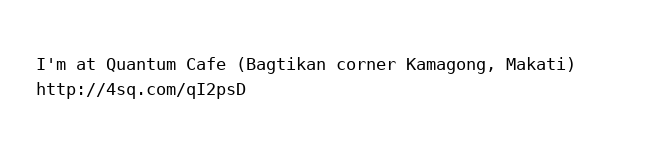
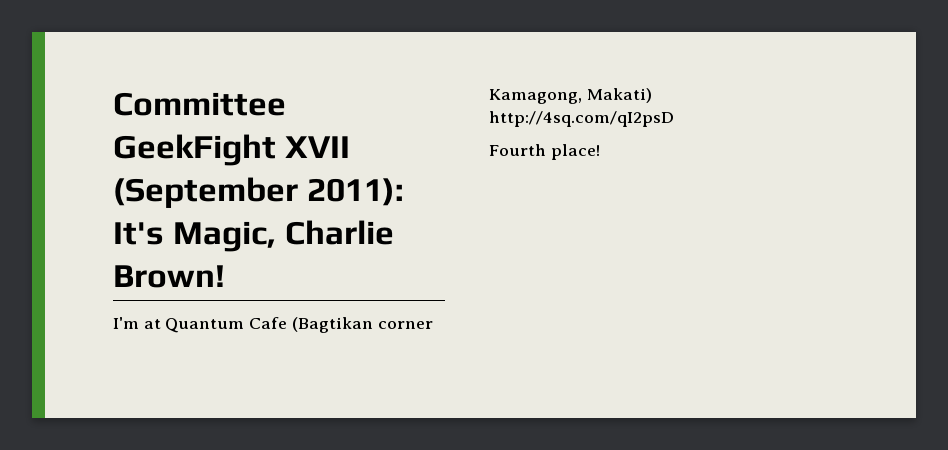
+ Committee GeekFight XVII (September 2011): It's Magic, Charlie Brown!
+ Fourth place!

